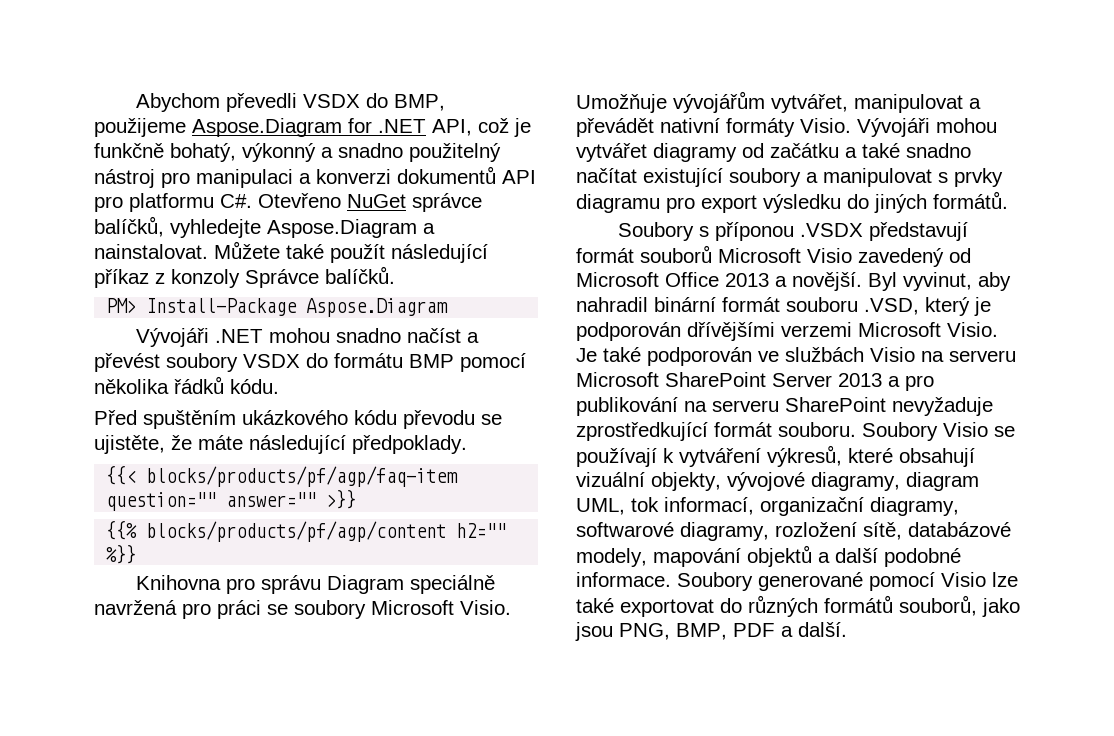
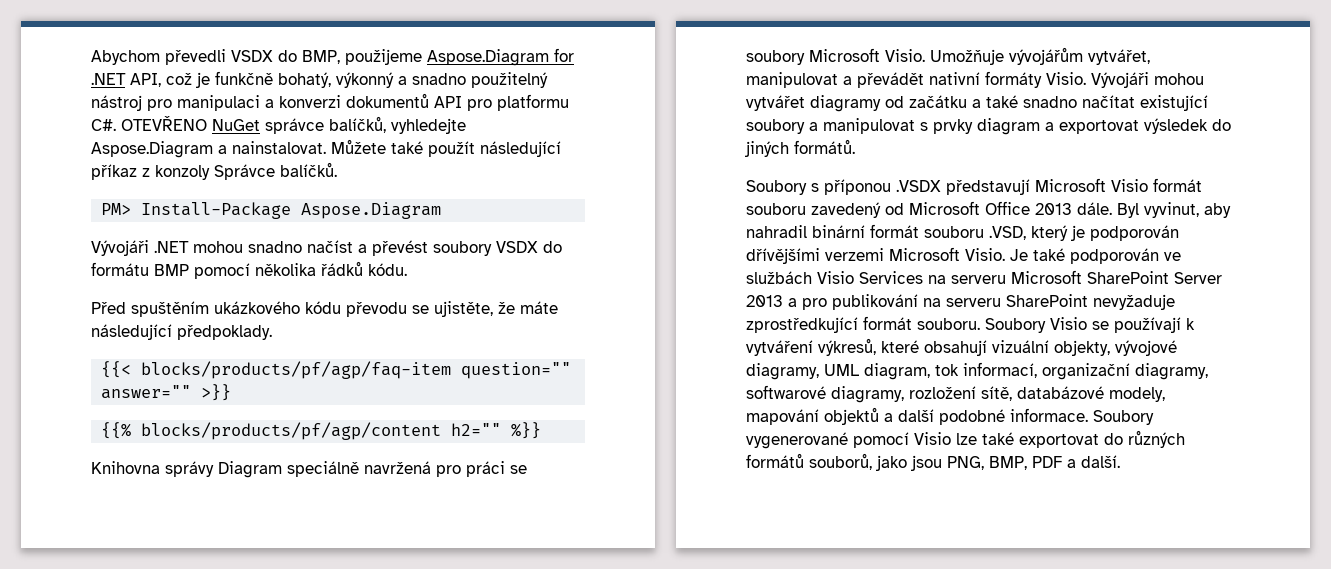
- Abychom převedli VSDX do BMP, použijeme Aspose.Diagram for .NET API, což je funkčně bohatý, výkonný a snadno použitelný nástroj pro manipulaci a konverzi dokumentů API pro platformu C#. Otevřeno NuGet správce balíčků, vyhledejte Aspose.Diagram a nainstalovat.
+ Abychom převedli VSDX do BMP, použijeme Aspose.Diagram for .NET API, což je funkčně bohatý, výkonný a snadno použitelný nástroj pro manipulaci a konverzi dokumentů API pro platformu C#. OTEVŘENO NuGet správce balíčků, vyhledejte Aspose.Diagram a nainstalovat.
- Knihovna pro správu Diagram speciálně navržená pro práci se soubory Microsoft Visio.
+ Knihovna správy Diagram speciálně navržená pro práci se soubory Microsoft Visio.
- Vývojáři mohou vytvářet diagramy od začátku a také snadno načítat existující soubory a manipulovat s prvky diagramu pro export výsledku do jiných formátů.
+ Vývojáři mohou vytvářet diagramy od začátku a také snadno načítat existující soubory a manipulovat s prvky diagram a exportovat výsledek do jiných formátů.
- Soubory s příponou .VSDX představují formát souborů Microsoft Visio zavedený od Microsoft Office 2013 a novější.
+ Soubory s příponou .VSDX představují Microsoft Visio formát souboru zavedený od Microsoft Office 2013 dále.
- Je také podporován ve službách Visio na serveru Microsoft SharePoint Server 2013 a pro publikování na serveru SharePoint nevyžaduje zprostředkující formát souboru.
+ Je také podporován ve službách Visio Services na serveru Microsoft SharePoint Server 2013 a pro publikování na serveru SharePoint nevyžaduje zprostředkující formát souboru.
- Soubory Visio se používají k vytváření výkresů, které obsahují vizuální objekty, vývojové diagramy, diagram UML, tok informací, organizační diagramy, softwarové diagramy, rozložení sítě, databázové modely, mapování objektů a další podobné informace.
+ Soubory Visio se používají k vytváření výkresů, které obsahují vizuální objekty, vývojové diagramy, UML diagram, tok informací, organizační diagramy, softwarové diagramy, rozložení sítě, databázové modely, mapování objektů a další podobné informace.
- Soubory generované pomocí Visio lze také exportovat do různých formátů souborů, jako jsou PNG, BMP, PDF a další.
+ Soubory vygenerované pomocí Visio lze také exportovat do různých formátů souborů, jako jsou PNG, BMP, PDF a další.

